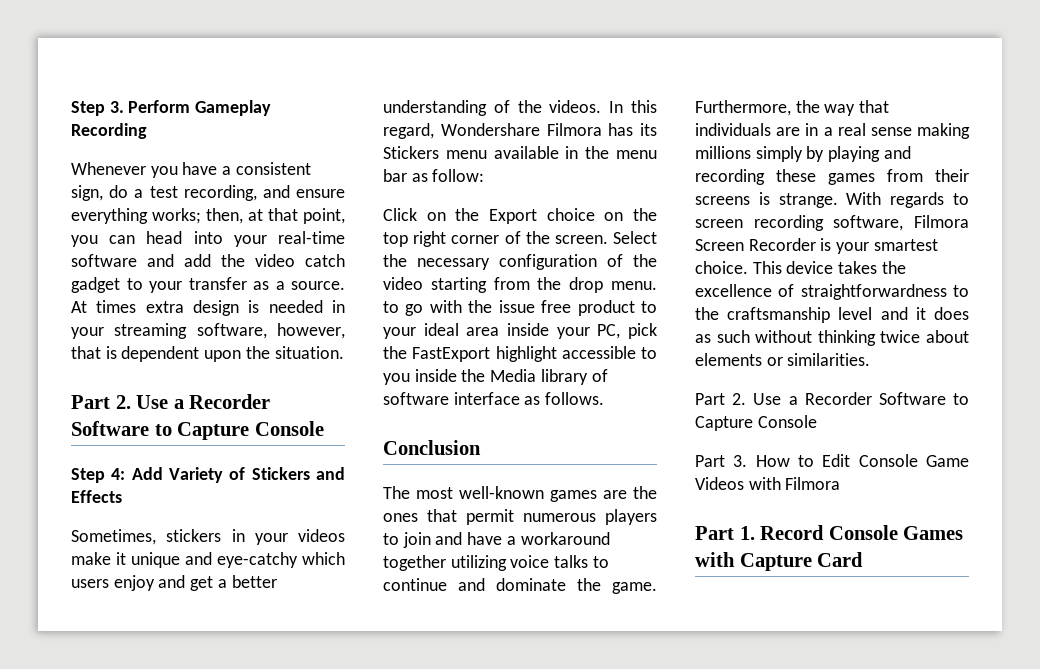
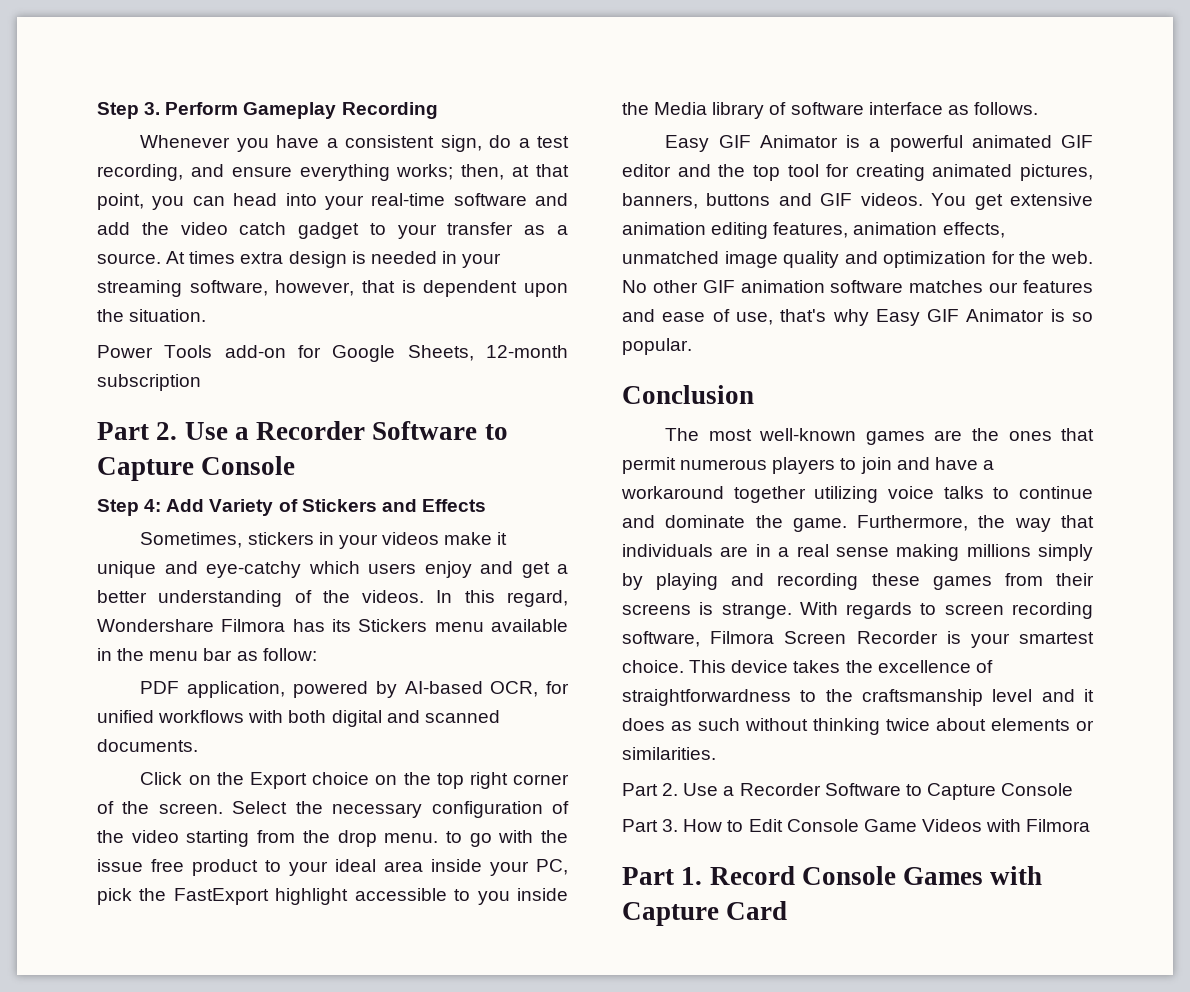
+ Power Tools add-on for Google Sheets, 12-month subscription
+ PDF application, powered by AI-based OCR, for unified workflows with both digital and scanned documents.
+ Easy GIF Animator is a powerful animated GIF editor and the top tool for creating animated pictures, banners, buttons and GIF videos. You get extensive animation editing features, animation effects, unmatched image quality and optimization for the web. No other GIF animation software matches our features and ease of use, that's why Easy GIF Animator is so popular.

